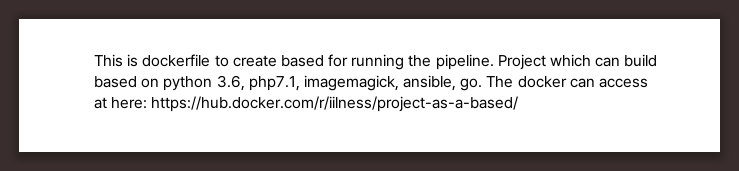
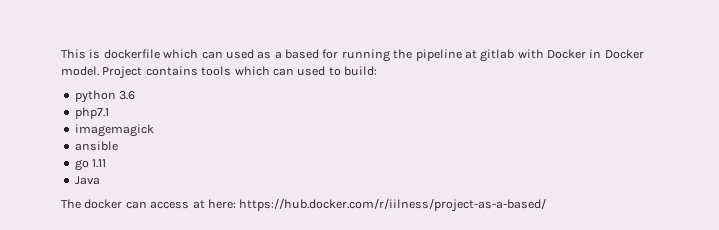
- This is dockerfile to create based for running the pipeline. Project which can build based on python 3.6, php7.1, imagemagick, ansible, go. The docker can access at here: https://hub.docker.com/r/iilness/project-as-a-based/
+ This is dockerfile which can used as a based for running the pipeline at gitlab with Docker in Docker model. Project contains tools which can used to build:
+ python 3.6
+ php7.1
+ imagemagick
+ ansible
+ go 1.11
+ Java
+ The docker can access at here: https://hub.docker.com/r/iilness/project-as-a-based/

